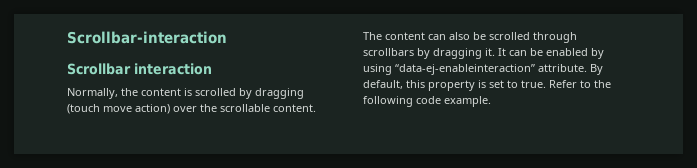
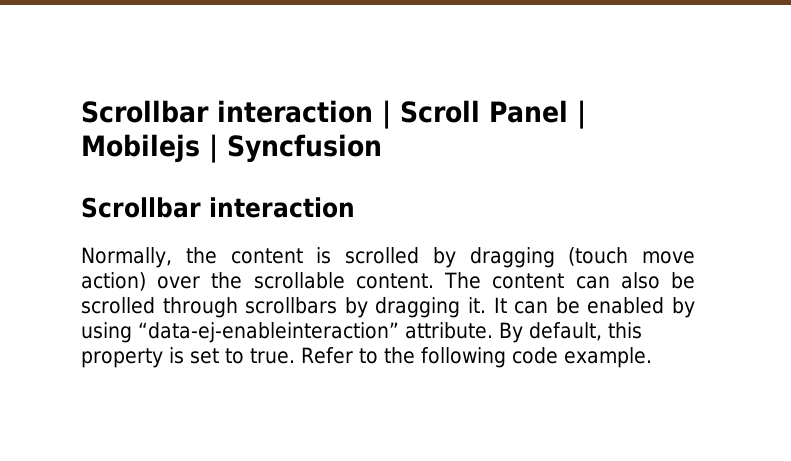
- Scrollbar-interaction
+ Scrollbar interaction | Scroll Panel | Mobilejs | Syncfusion

